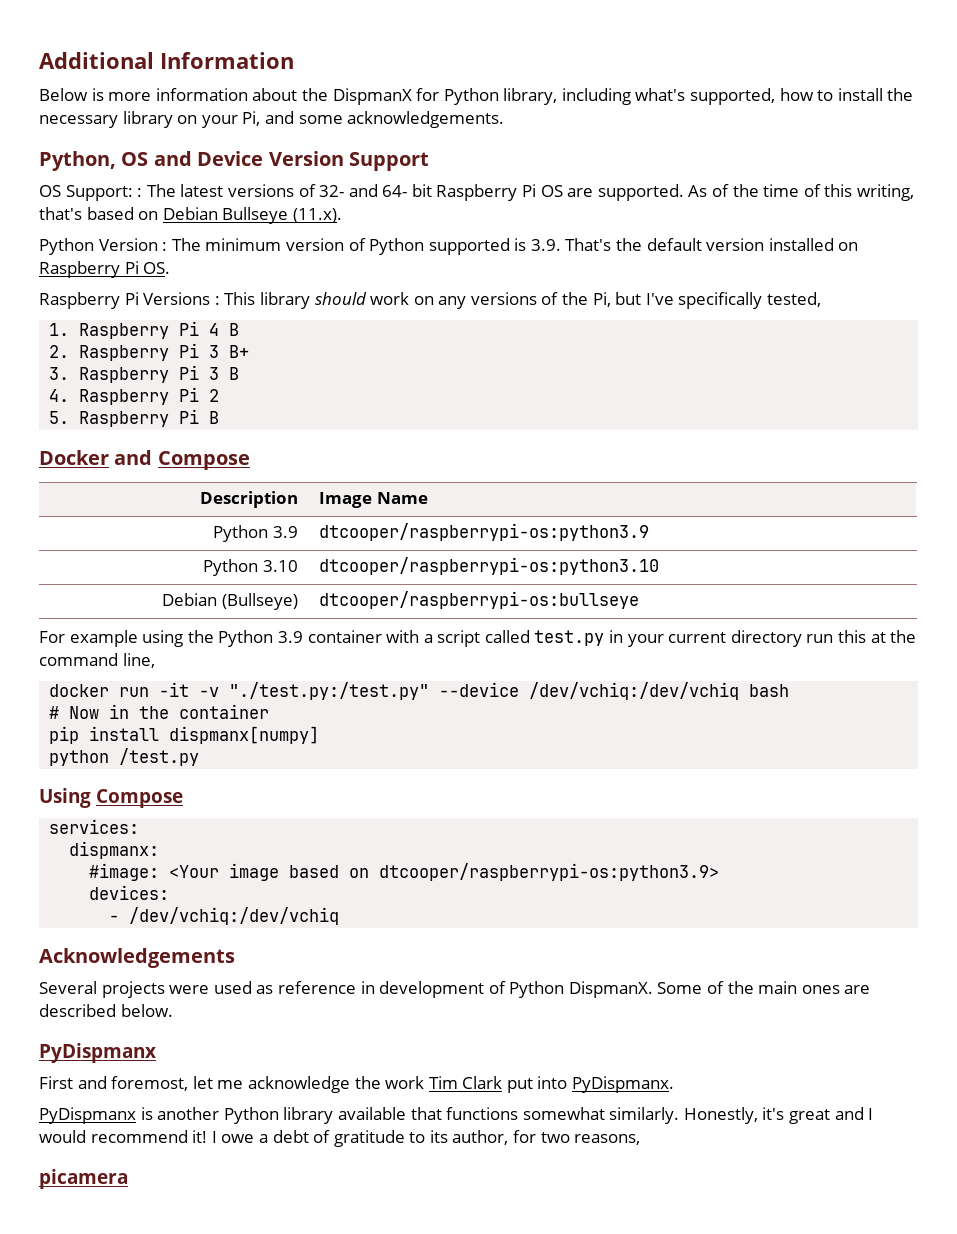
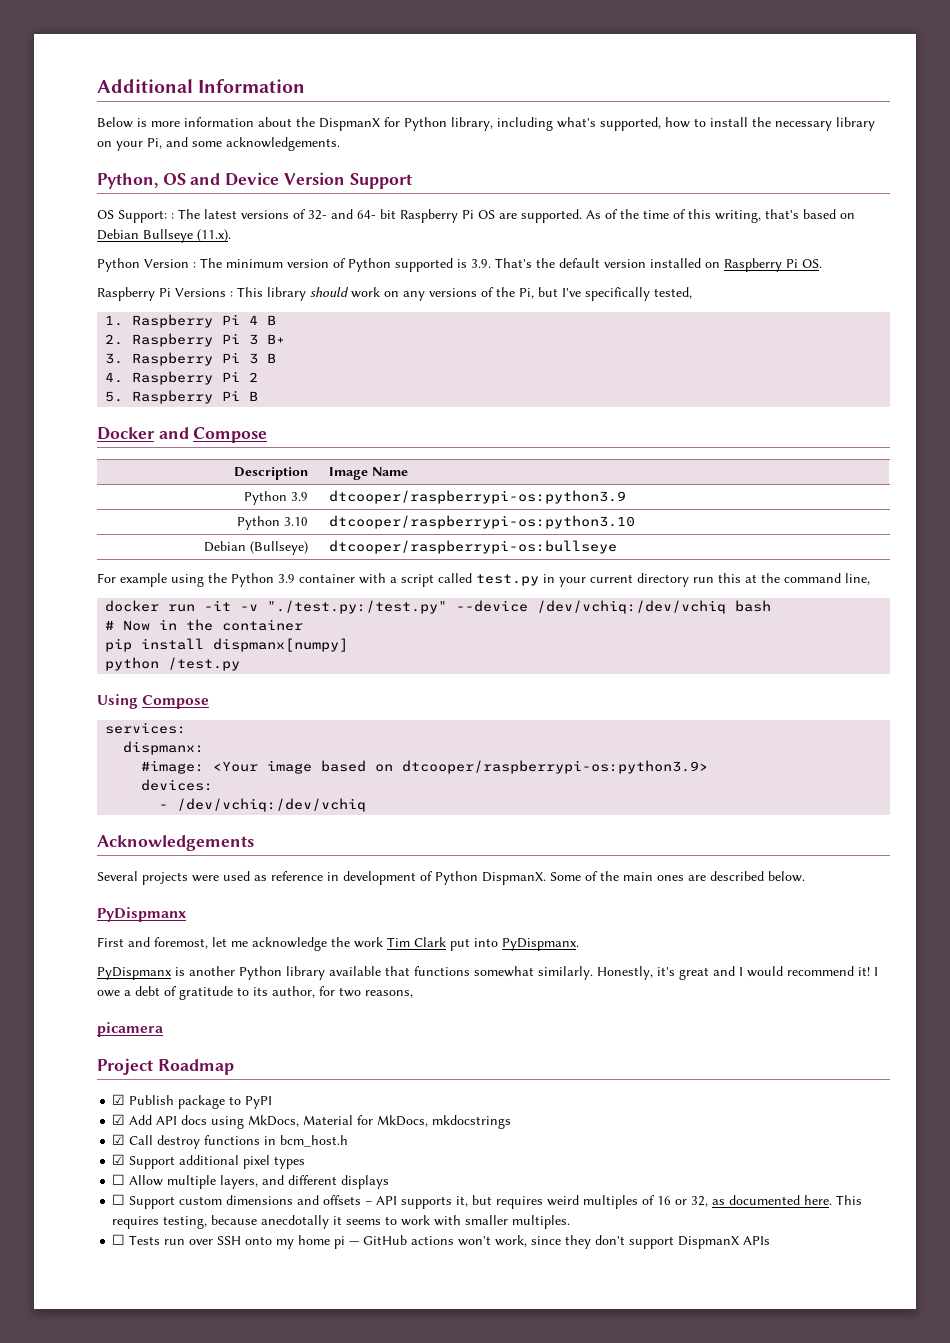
+ Project Roadmap
+ ☑ Publish package to PyPI
+ ☑ Add API docs using MkDocs, Material for MkDocs, mkdocstrings
+ ☑ Call destroy functions in bcm_host.h
+ ☑ Support additional pixel types
+ ☐ Allow multiple layers, and different displays
+ ☐ Support custom dimensions and offsets – API supports it, but requires weird multiples of 16 or 32, as documented here. This requires testing, because anecdotally it seems to work with smaller multiples.
+ ☐ Tests run over SSH onto my home pi — GitHub actions won't work, since they don't support DispmanX APIs

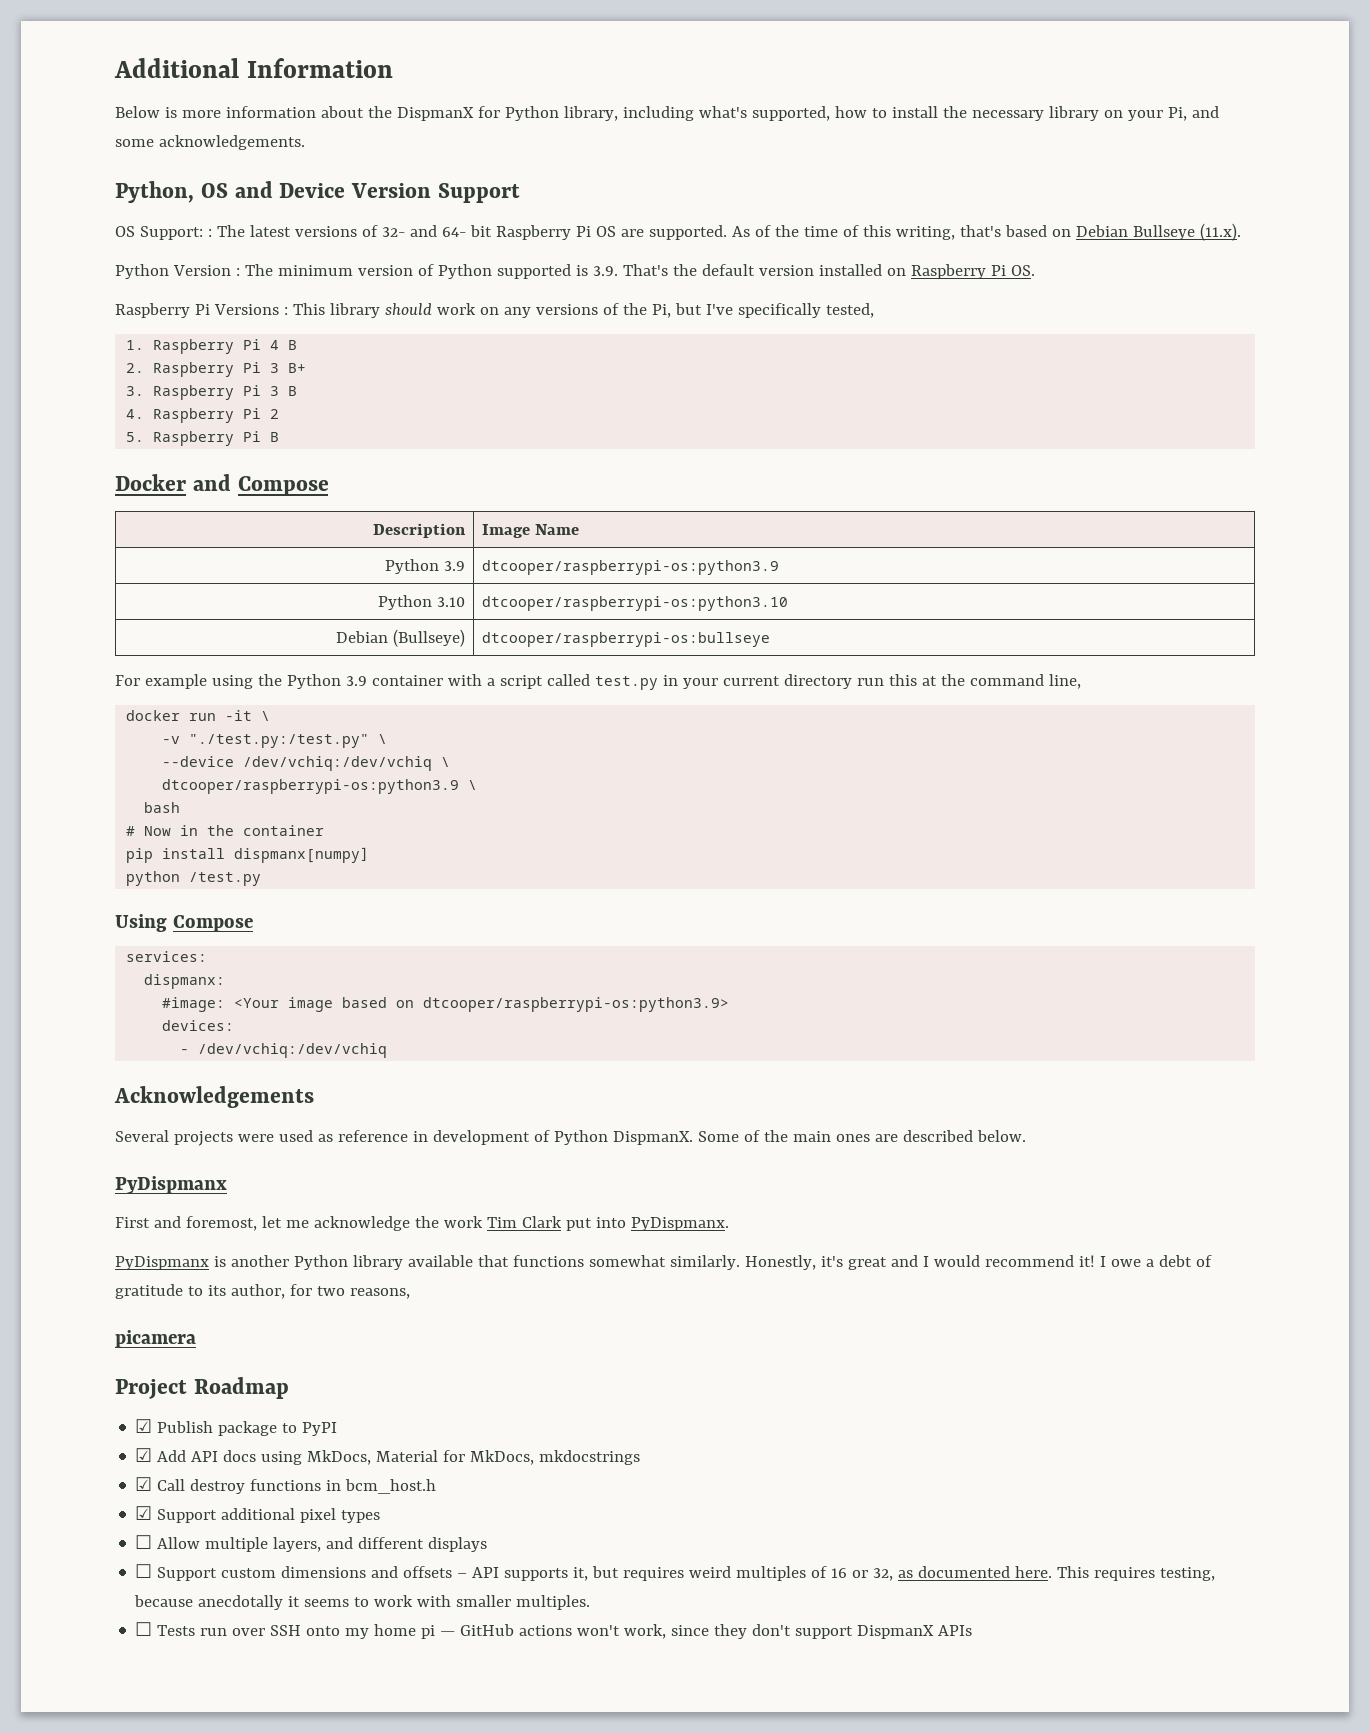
- docker run -it -v "./test.py:/test.py" --device /dev/vchiq:/dev/vchiq bash
+ docker run -it \
+ -v "./test.py:/test.py" \
+ --device /dev/vchiq:/dev/vchiq \
+ dtcooper/raspberrypi-os:python3.9 \
+ bash

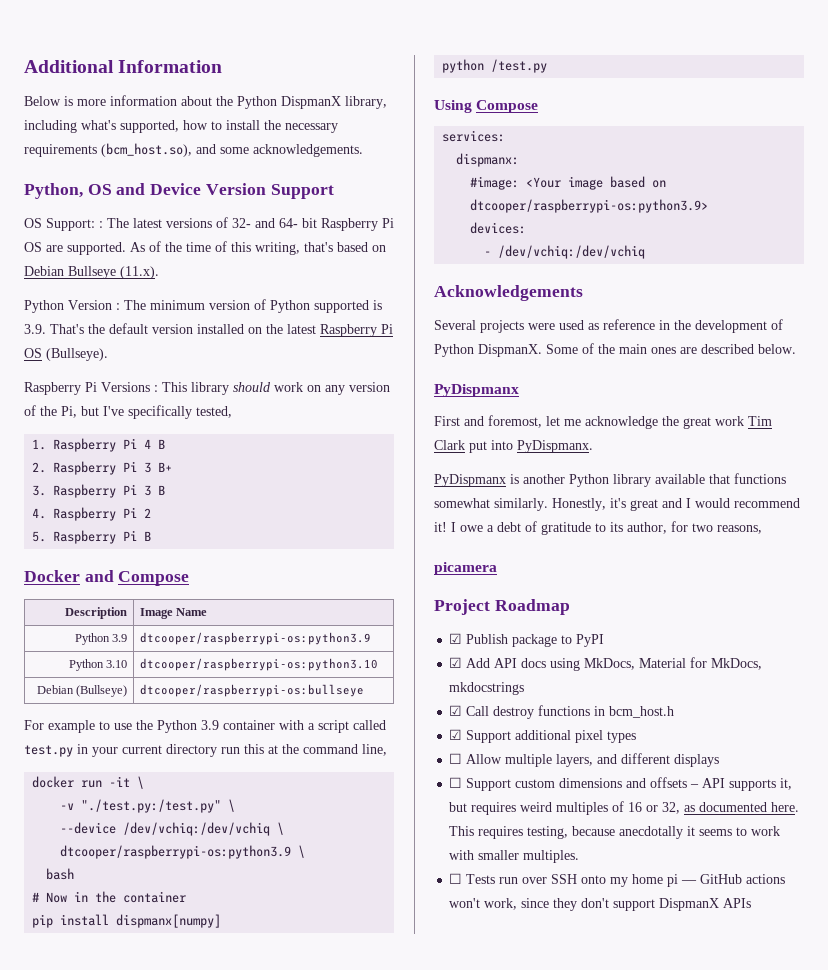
- Below is more information about the DispmanX for Python library, including what's supported, how to install the necessary library on your Pi, and some acknowledgements.
+ Below is more information about the Python DispmanX library, including what's supported, how to install the necessary requirements (bcm_host.so), and some acknowledgements.
- Python Version : The minimum version of Python supported is 3.9. That's the default version installed on Raspberry Pi OS.
+ Python Version : The minimum version of Python supported is 3.9. That's the default version installed on the latest Raspberry Pi OS (Bullseye).
- Raspberry Pi Versions : This library should work on any versions of the Pi, but I've specifically tested,
+ Raspberry Pi Versions : This library should work on any version of the Pi, but I've specifically tested,
- For example using the Python 3.9 container with a script called test.py in your current directory run this at the command line,
+ For example to use the Python 3.9 container with a script called test.py in your current directory run this at the command line,
- Several projects were used as reference in development of Python DispmanX.
+ Several projects were used as reference in the development of Python DispmanX.
- First and foremost, let me acknowledge the work Tim Clark put into PyDispmanx.
+ First and foremost, let me acknowledge the great work Tim Clark put into PyDispmanx.

